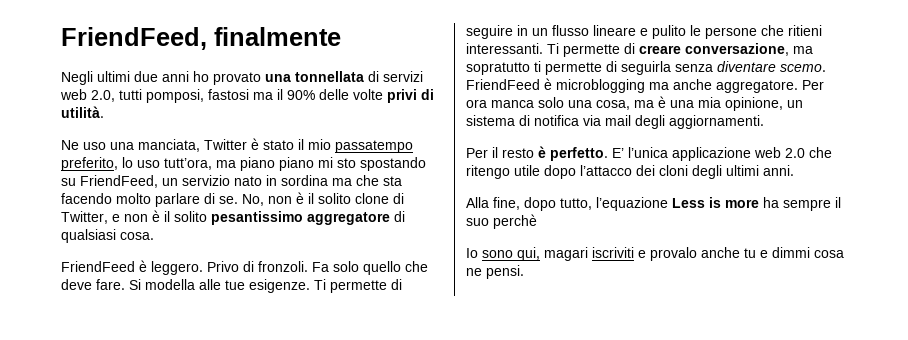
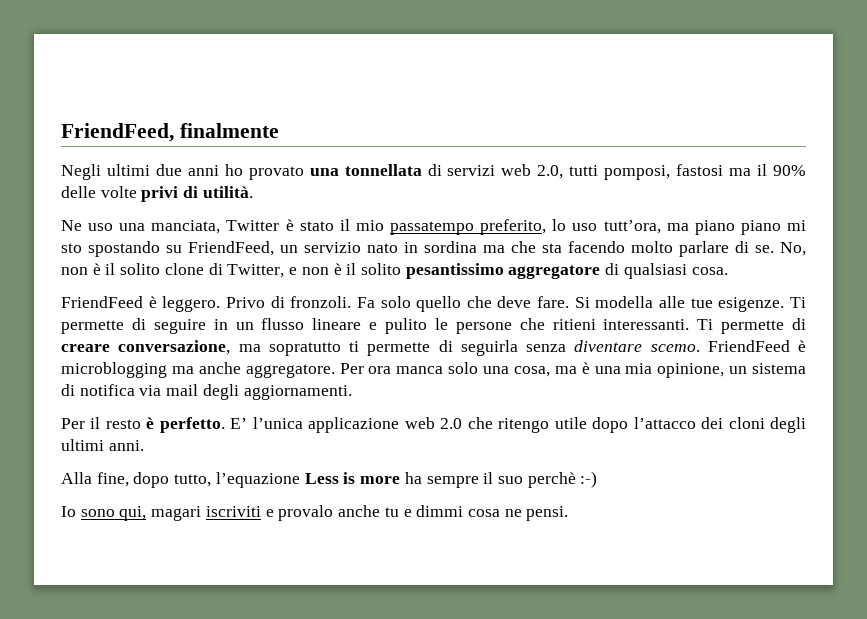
- Alla fine, dopo tutto, l’equazione Less is more ha sempre il suo perchè
+ Alla fine, dopo tutto, l’equazione Less is more ha sempre il suo perchè :-)

